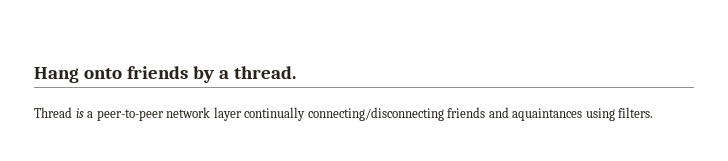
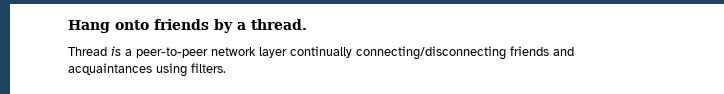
- Thread is a peer-to-peer network layer continually connecting/disconnecting friends and aquaintances using filters.
+ Thread is a peer-to-peer network layer continually connecting/disconnecting friends and acquaintances using filters.

